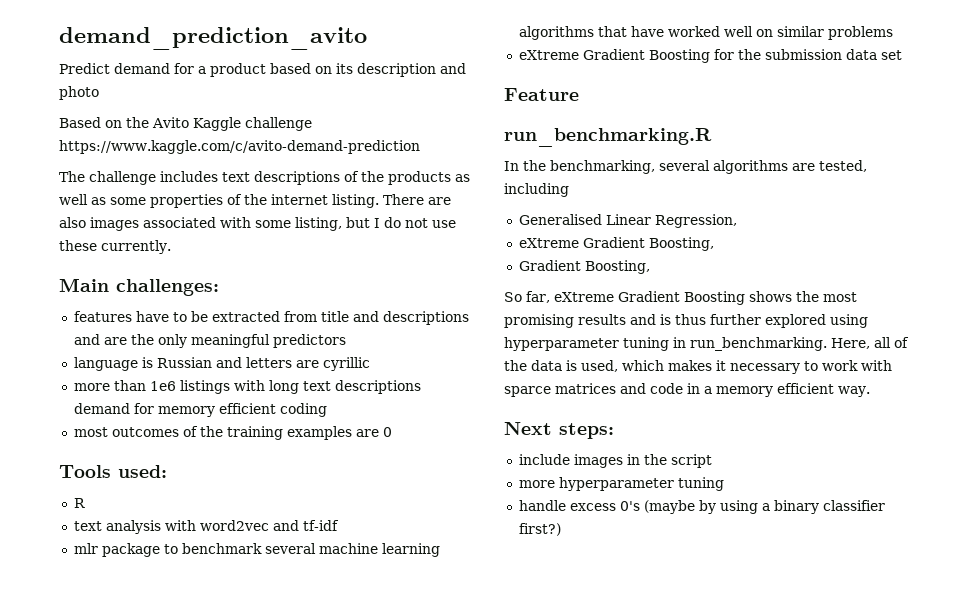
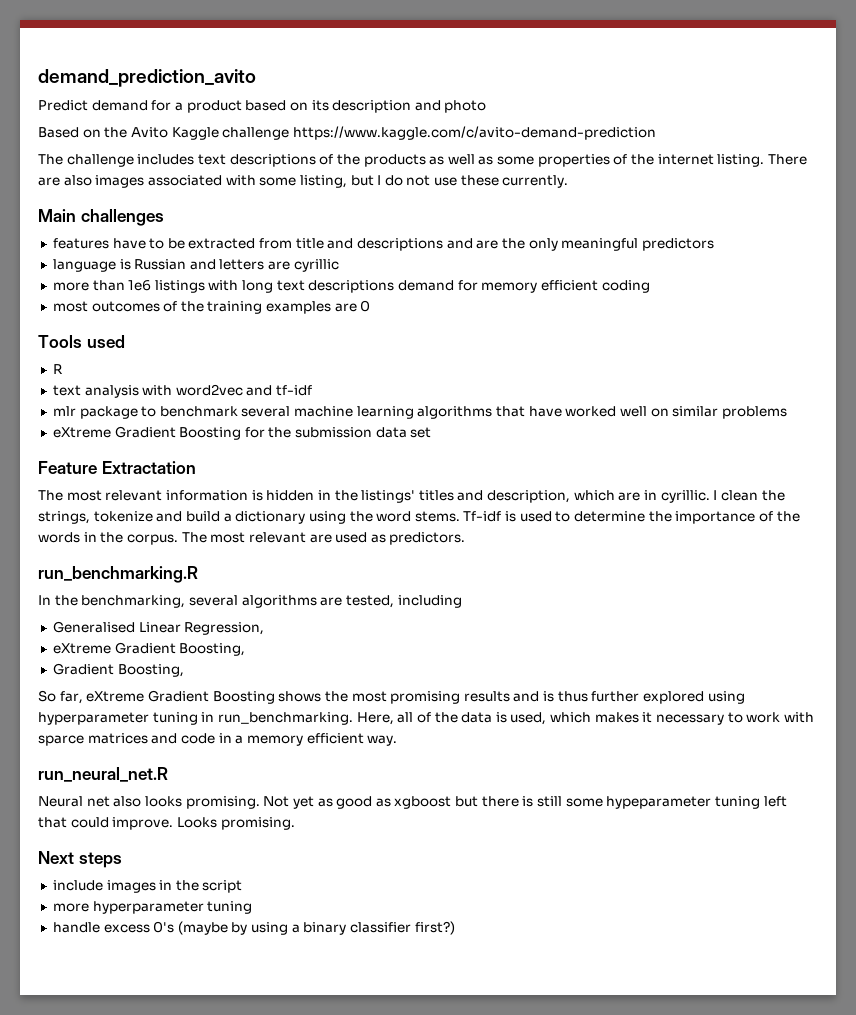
- Main challenges:
+ Main challenges
- Tools used:
+ Tools used
- Feature
+ Feature Extractation
+ The most relevant information is hidden in the listings' titles and description, which are in cyrillic. I clean the strings, tokenize and build a dictionary using the word stems. Tf-idf is used to determine the importance of the words in the corpus. The most relevant are used as predictors.
+ run_neural_net.R
+ Neural net also looks promising. Not yet as good as xgboost but there is still some hypeparameter tuning left that could improve. Looks promising.
- Next steps:
+ Next steps

